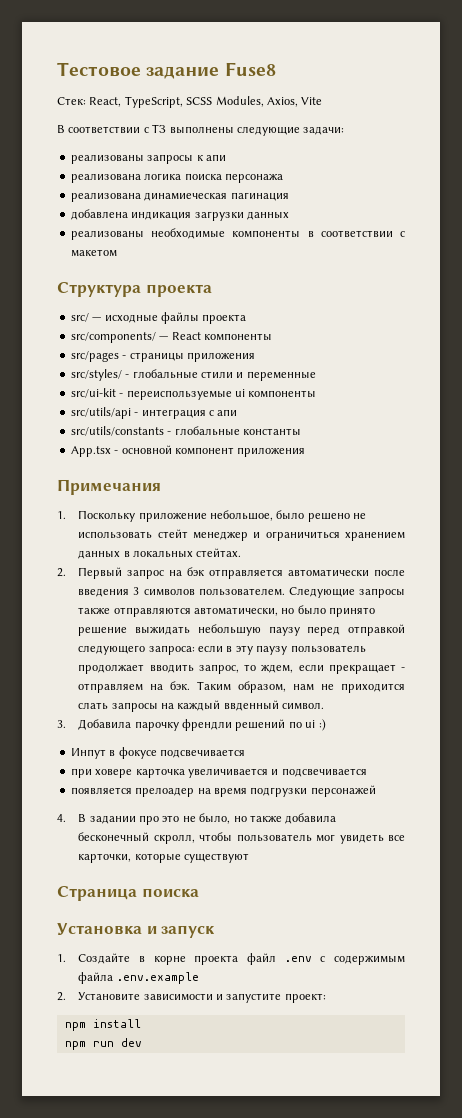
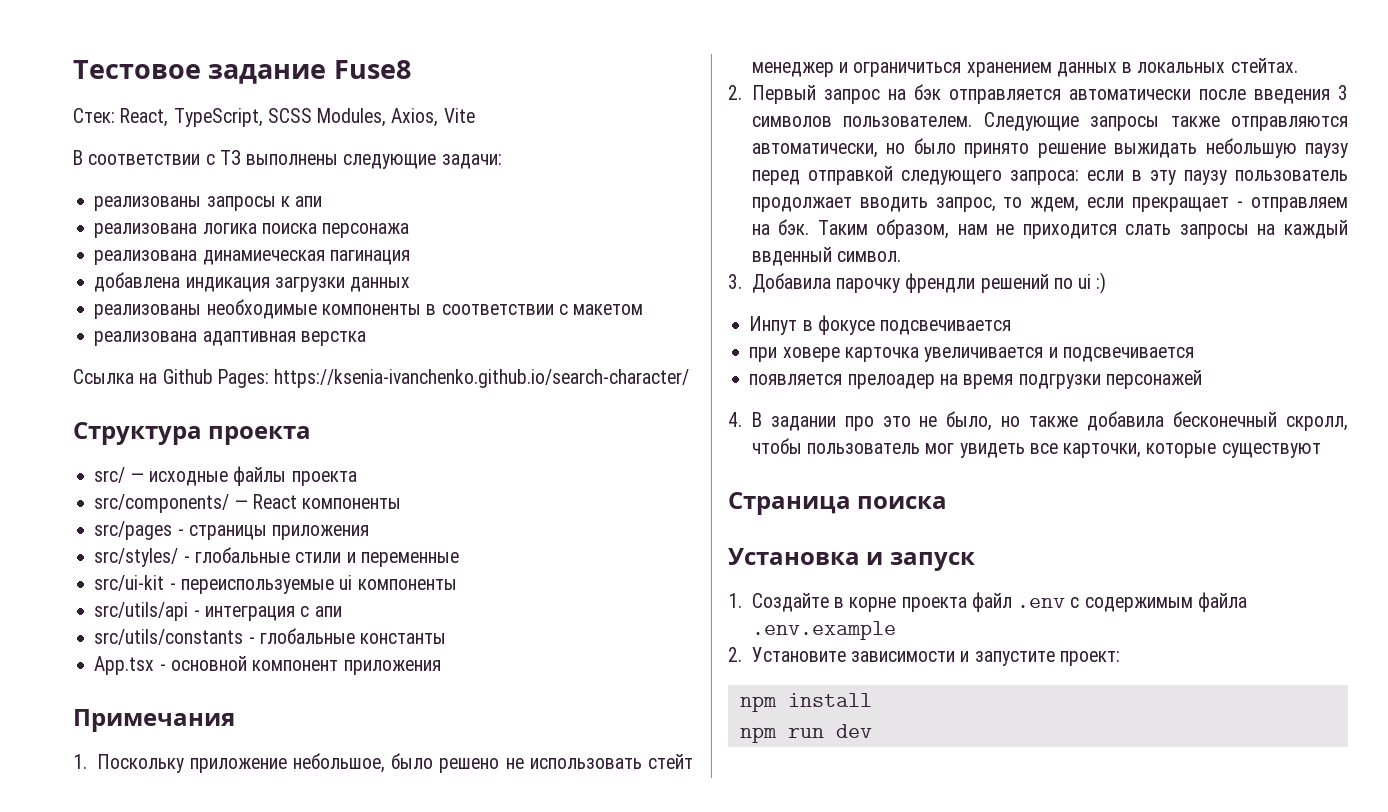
+ реализована адаптивная верстка
+ Ссылка на Github Pages: https://ksenia-ivanchenko.github.io/search-character/

